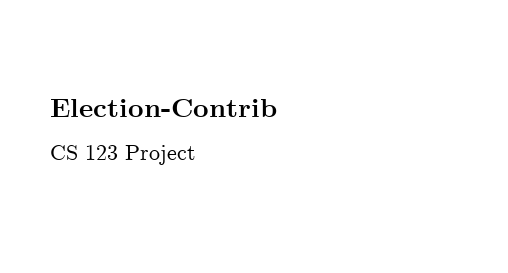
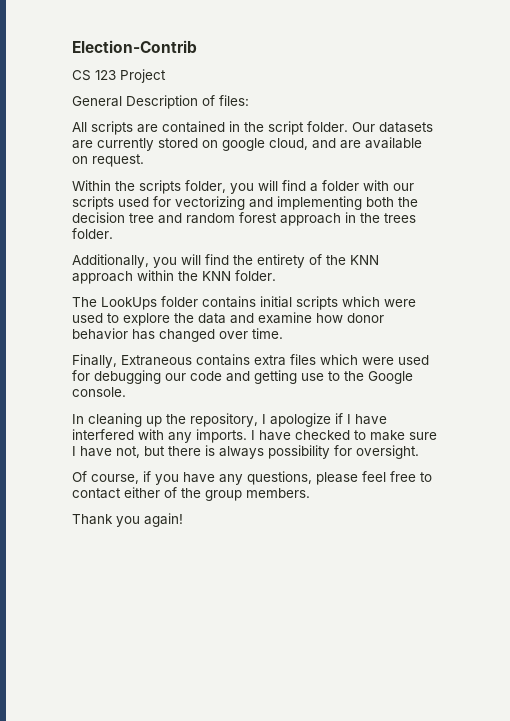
+ General Description of files:
+ All scripts are contained in the script folder. Our datasets are currently stored on google cloud, and are available on request.
+ Within the scripts folder, you will find a folder with our scripts used for vectorizing and implementing both the decision tree and random forest approach in the trees folder.
+ Additionally, you will find the entirety of the KNN approach within the KNN folder.
+ The LookUps folder contains initial scripts which were used to explore the data and examine how donor behavior has changed over time.
+ Finally, Extraneous contains extra files which were used for debugging our code and getting use to the Google console.
+ In cleaning up the repository, I apologize if I have interfered with any imports. I have checked to make sure I have not, but there is always possibility for oversight.
+ Of course, if you have any questions, please feel free to contact either of the group members.
+ Thank you again!

